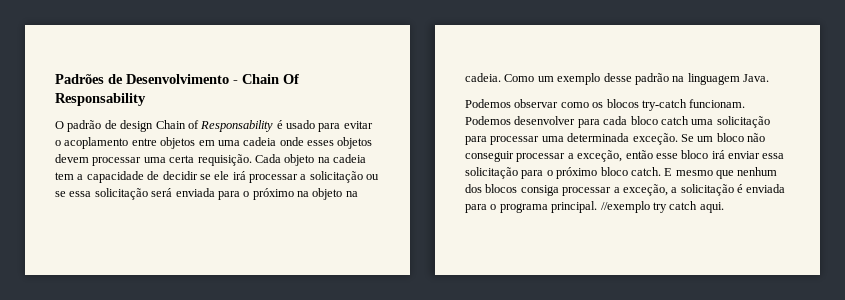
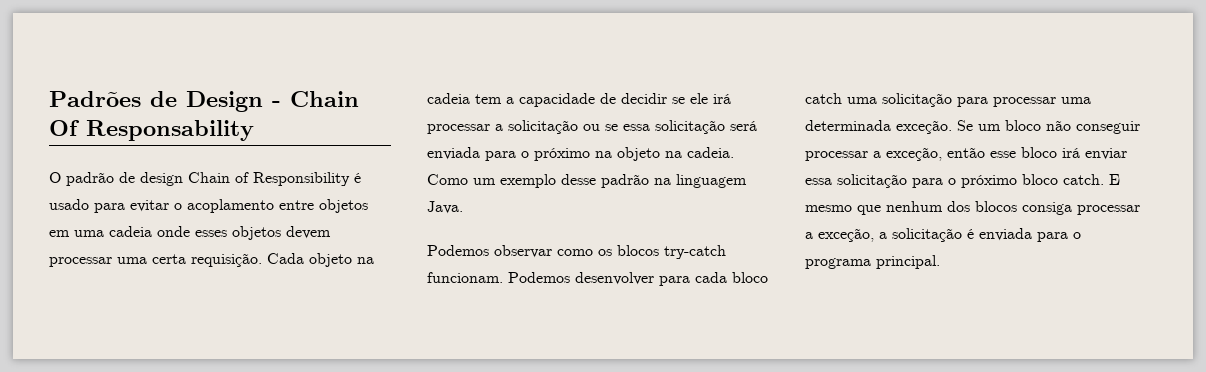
- Padrões de Desenvolvimento - Chain Of Responsability
+ Padrões de Design - Chain Of Responsability
- O padrão de design Chain of Responsability é usado para evitar o acoplamento entre objetos em uma cadeia onde esses objetos devem processar uma certa requisição.
+ O padrão de design Chain of Responsibility é usado para evitar o acoplamento entre objetos em uma cadeia onde esses objetos devem processar uma certa requisição.
- //exemplo try catch aqui.

